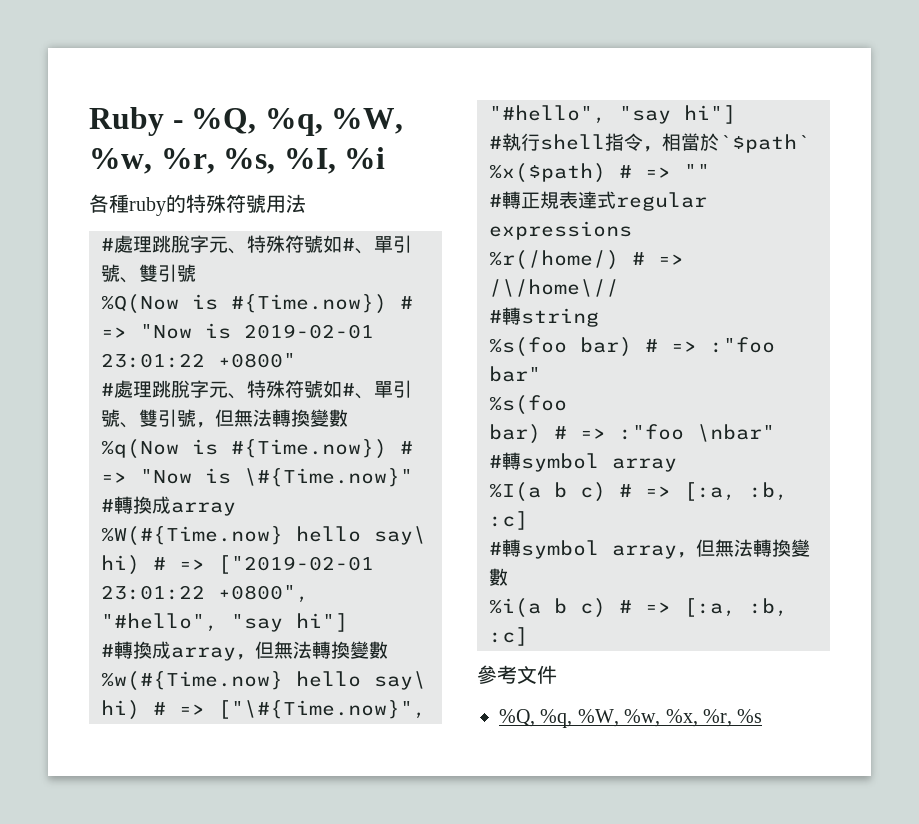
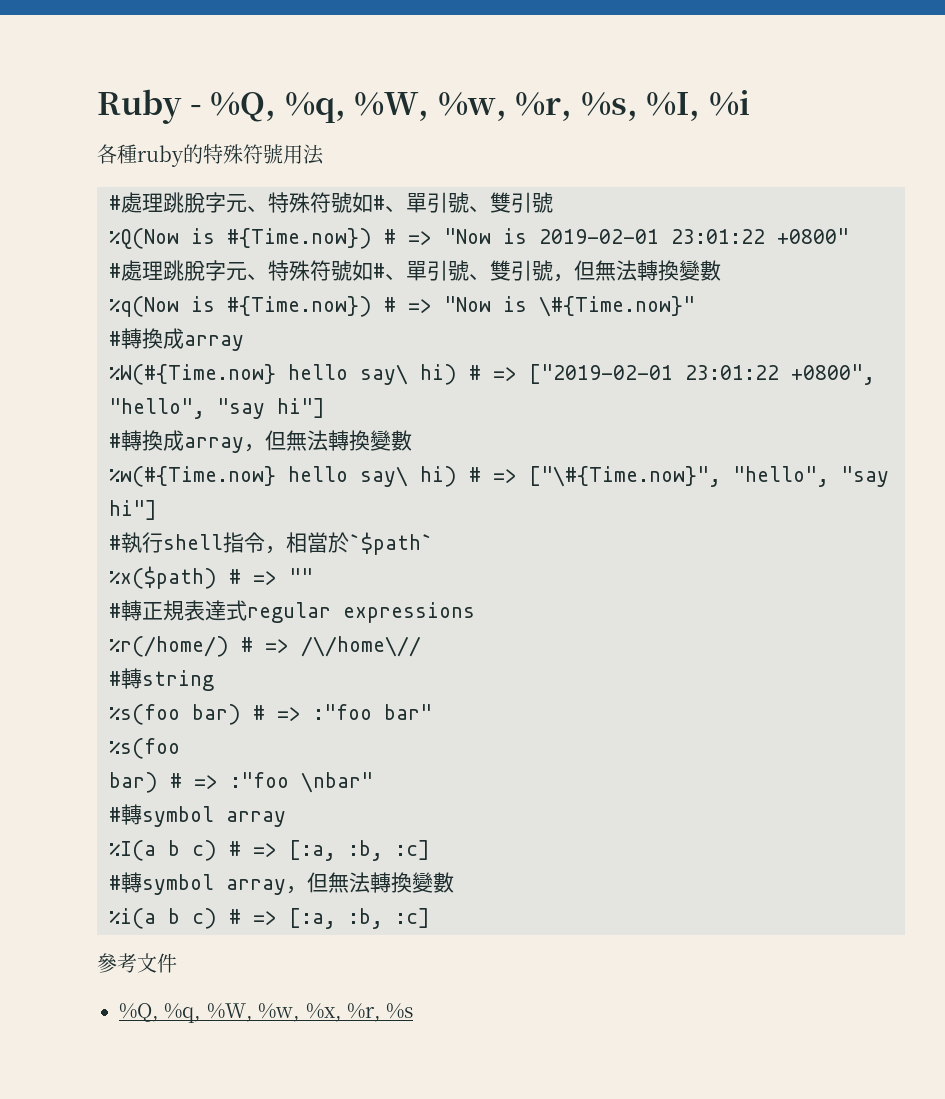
- %W(#{Time.now} hello say\ hi) # => ["2019-02-01 23:01:22 +0800", "#hello", "say hi"]
+ %W(#{Time.now} hello say\ hi) # => ["2019-02-01 23:01:22 +0800", "hello", "say hi"]
- %w(#{Time.now} hello say\ hi) # => ["\#{Time.now}", "#hello", "say hi"]
+ %w(#{Time.now} hello say\ hi) # => ["\#{Time.now}", "hello", "say hi"]

